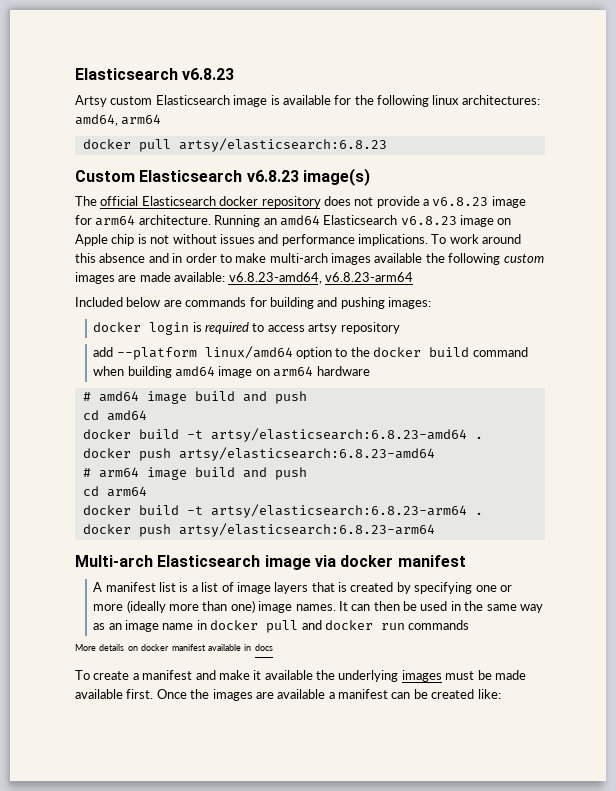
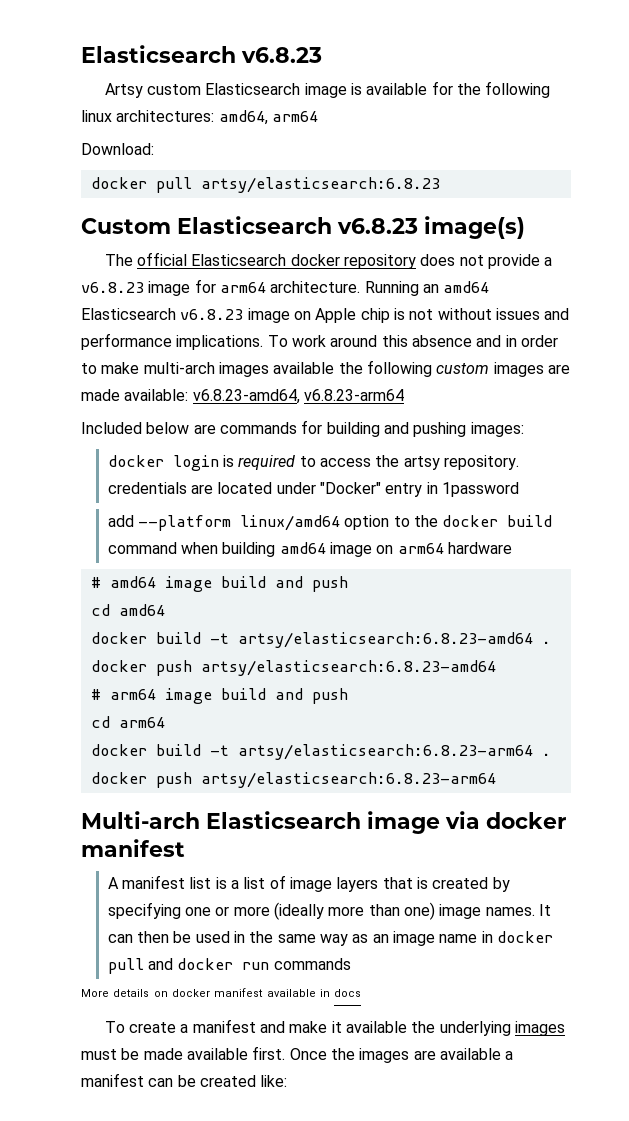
+ Download:
- docker login is required to access artsy repository
+ docker login is required to access the artsy repository. credentials are located under "Docker" entry in 1password

